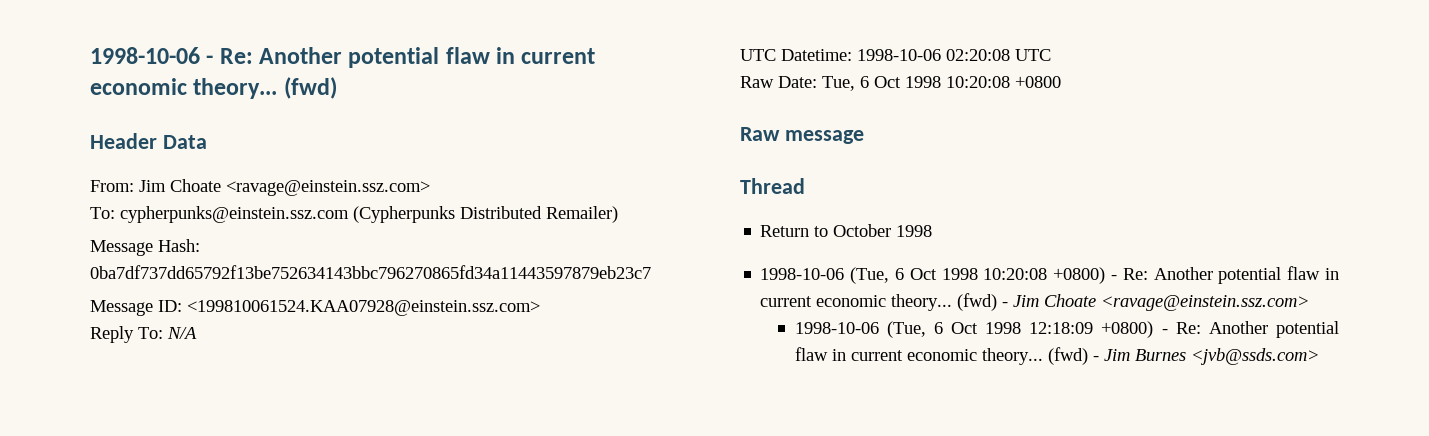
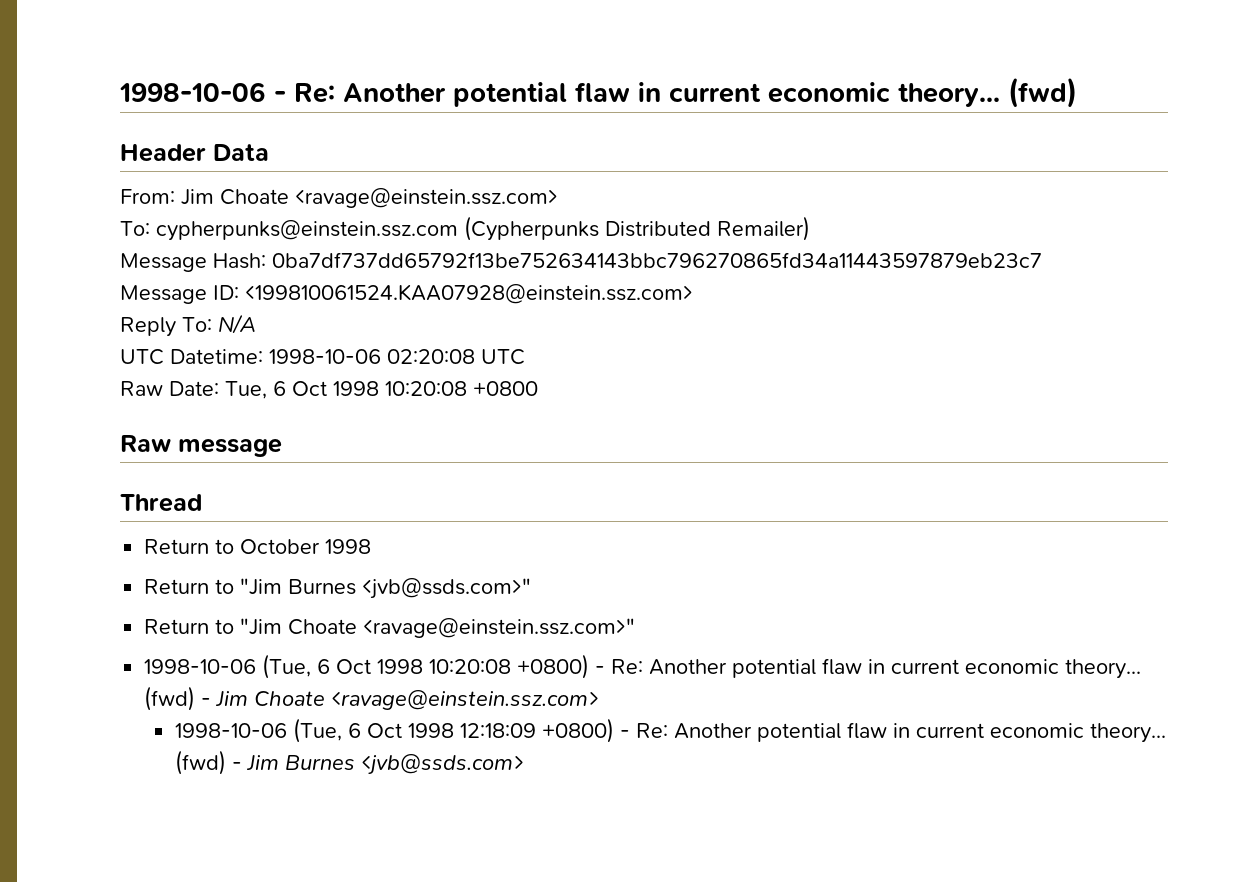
+ Return to "Jim Burnes <jvb@ssds.com>"
+ Return to "Jim Choate <ravage@einstein.ssz.com>"

